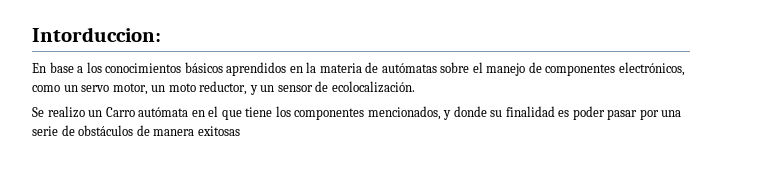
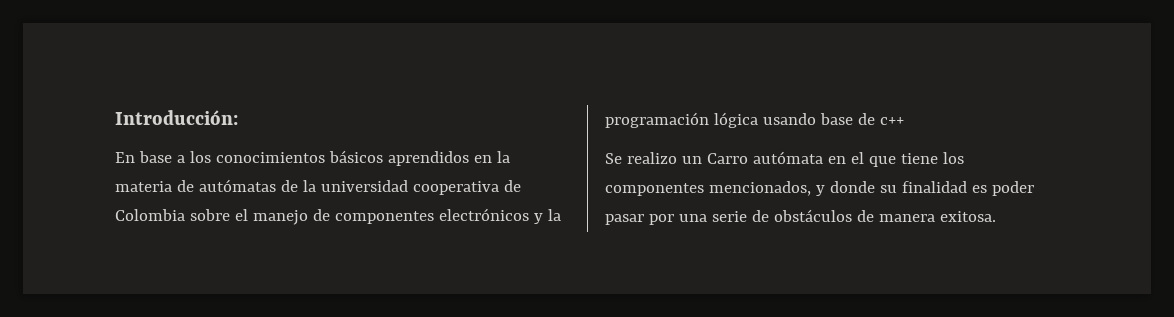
- Intorduccion:
+ Introducción:
- En base a los conocimientos básicos aprendidos en la materia de autómatas sobre el manejo de componentes electrónicos, como un servo motor, un moto reductor, y un sensor de ecolocalización.
+ En base a los conocimientos básicos aprendidos en la materia de autómatas de la universidad cooperativa de Colombia sobre el manejo de componentes electrónicos y la programación lógica usando base de c++
- Se realizo un Carro autómata en el que tiene los componentes mencionados, y donde su finalidad es poder pasar por una serie de obstáculos de manera exitosas
+ Se realizo un Carro autómata en el que tiene los componentes mencionados, y donde su finalidad es poder pasar por una serie de obstáculos de manera exitosa.

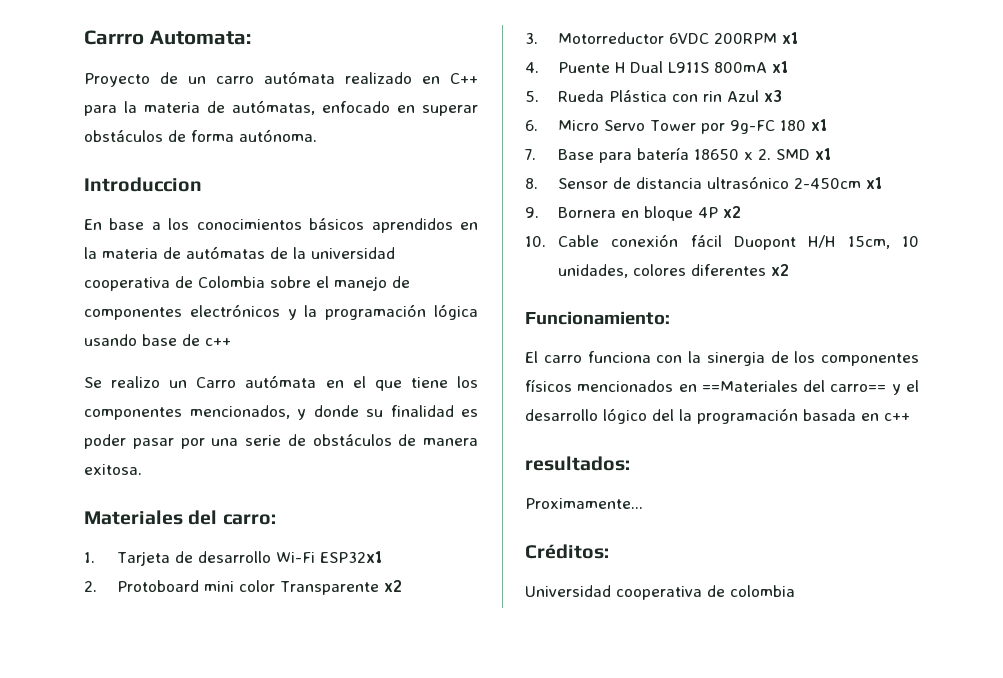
- Introducción:
+ Carrro Automata:
+ Proyecto de un carro autómata realizado en C++ para la materia de autómatas, enfocado en superar obstáculos de forma autónoma.
+ Introduccion
+ Materiales del carro:
+ 1. Tarjeta de desarrollo Wi-Fi ESP32x1
+ 2. Protoboard mini color Transparente x2
+ 3. Motorreductor 6VDC 200RPM x1
+ 4. Puente H Dual L911S 800mA x1
+ 5. Rueda Plástica con rin Azul x3
+ 6. Micro Servo Tower por 9g-FC 180 x1
+ 7. Base para batería 18650 x 2. SMD x1
+ 8. Sensor de distancia ultrasónico 2-450cm x1
+ 9. Bornera en bloque 4P x2
+ 10. Cable conexión fácil Duopont H/H 15cm, 10 unidades, colores diferentes x2
+ Funcionamiento:
+ El carro funciona con la sinergia de los componentes físicos mencionados en ==Materiales del carro== y el desarrollo lógico del la programación basada en c++
+ resultados:
+ Proximamente...
+ Créditos:
+ Universidad cooperativa de colombia

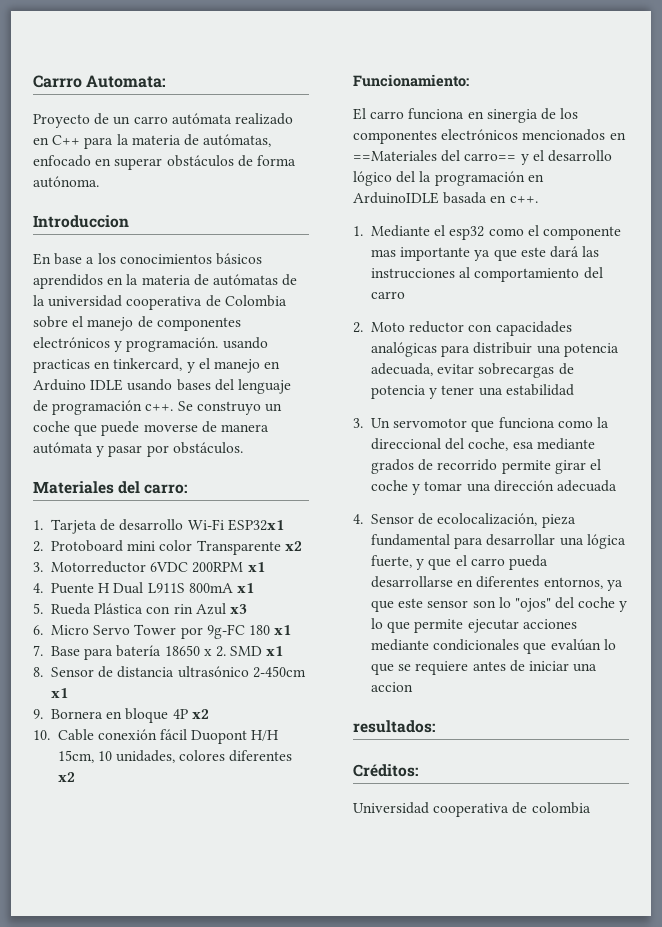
- En base a los conocimientos básicos aprendidos en la materia de autómatas de la universidad cooperativa de Colombia sobre el manejo de componentes electrónicos y la programación lógica usando base de c++
- Se realizo un Carro autómata en el que tiene los componentes mencionados, y donde su finalidad es poder pasar por una serie de obstáculos de manera exitosa.
+ En base a los conocimientos básicos aprendidos en la materia de autómatas de la universidad cooperativa de Colombia sobre el manejo de componentes electrónicos y programación. usando practicas en tinkercard, y el manejo en Arduino IDLE usando bases del lenguaje de programación c++. Se construyo un coche que puede moverse de manera autómata y pasar por obstáculos.
- El carro funciona con la sinergia de los componentes físicos mencionados en ==Materiales del carro== y el desarrollo lógico del la programación basada en c++
+ El carro funciona en sinergia de los componentes electrónicos mencionados en ==Materiales del carro== y el desarrollo lógico del la programación en ArduinoIDLE basada en c++.
+ 1. Mediante el esp32 como el componente mas importante ya que este dará las instrucciones al comportamiento del carro
+ 2. Moto reductor con capacidades analógicas para distribuir una potencia adecuada, evitar sobrecargas de potencia y tener una estabilidad
+ 3. Un servomotor que funciona como la direccional del coche, esa mediante grados de recorrido permite girar el coche y tomar una dirección adecuada
+ 4. Sensor de ecolocalización, pieza fundamental para desarrollar una lógica fuerte, y que el carro pueda desarrollarse en diferentes entornos, ya que este sensor son lo "ojos" del coche y lo que permite ejecutar acciones mediante condicionales que evalúan lo que se requiere antes de iniciar una accion
- Proximamente...

